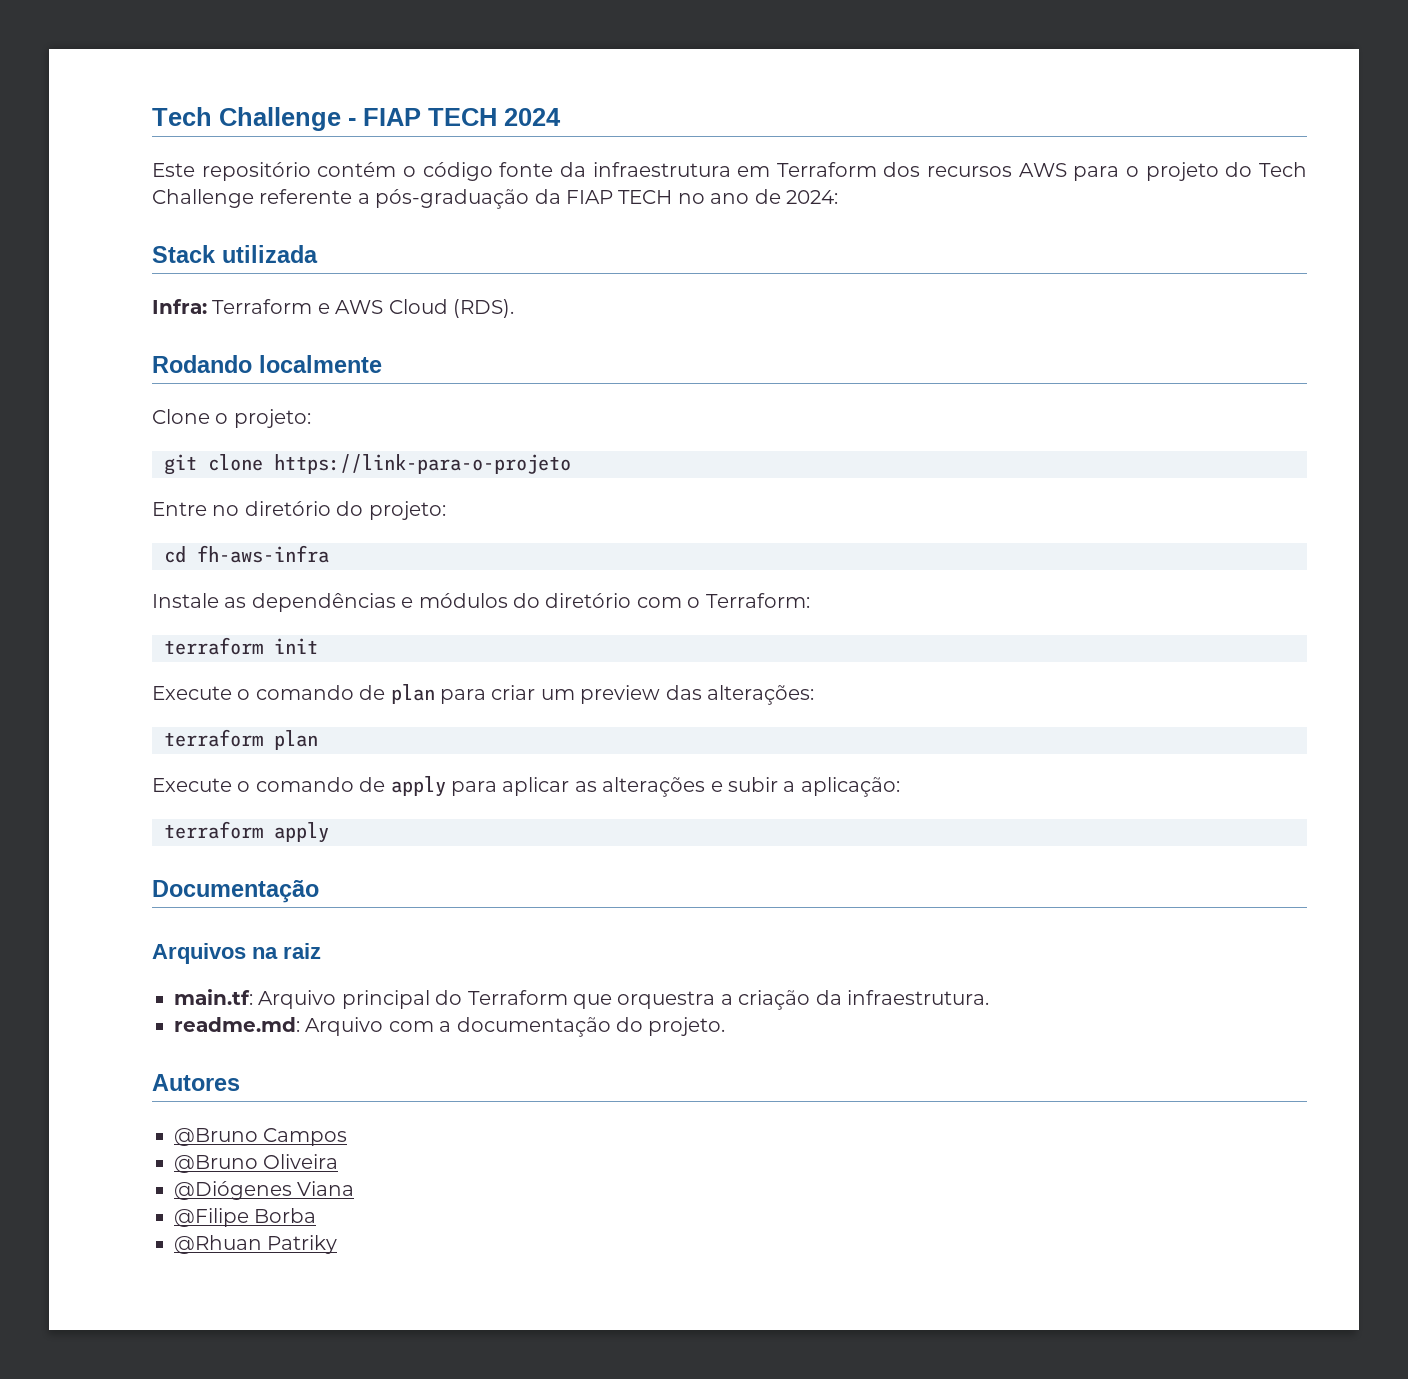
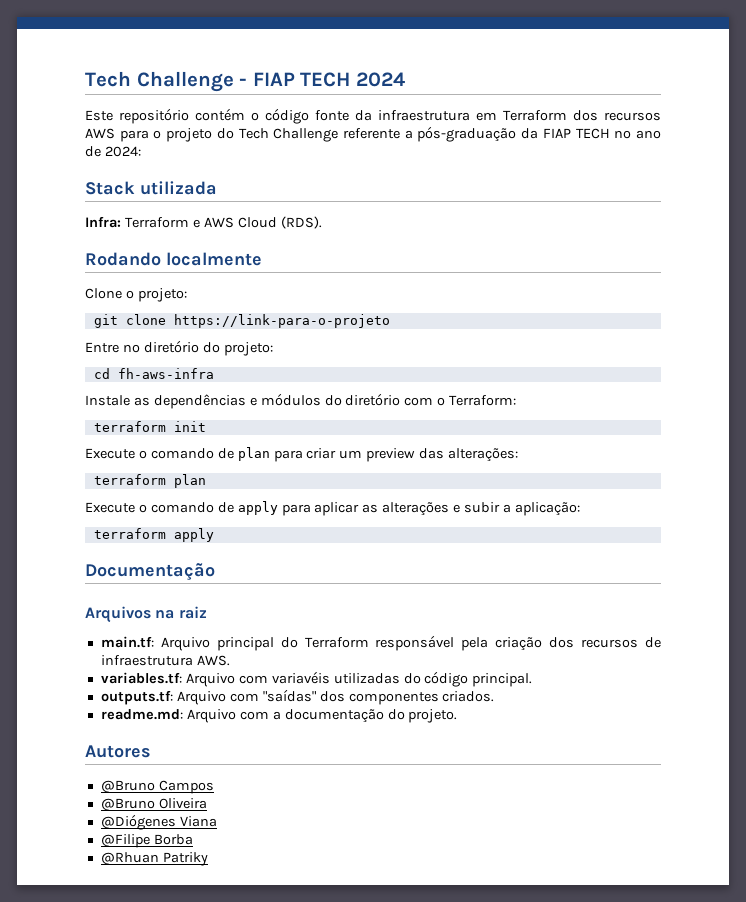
- main.tf: Arquivo principal do Terraform que orquestra a criação da infraestrutura.
+ main.tf: Arquivo principal do Terraform responsável pela criação dos recursos de infraestrutura AWS.
+ variables.tf: Arquivo com variavéis utilizadas do código principal.
+ outputs.tf: Arquivo com "saídas" dos componentes criados.

